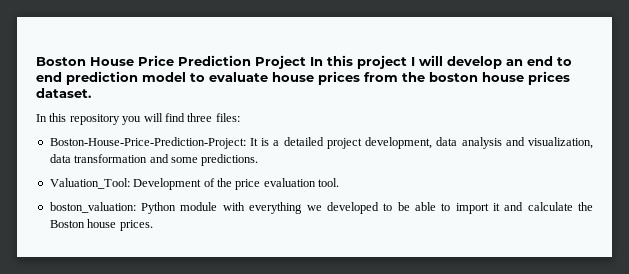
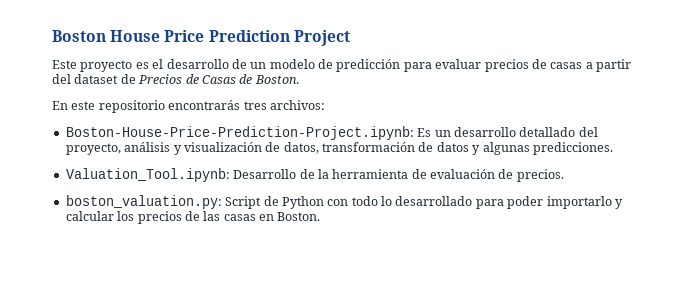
- Boston House Price Prediction Project In this project I will develop an end to end prediction model to evaluate house prices from the boston house prices dataset.
- In this repository you will find three files:
- Boston-House-Price-Prediction-Project: It is a detailed project development, data analysis and visualization, data transformation and some predictions.
- Valuation_Tool: Development of the price evaluation tool.
- boston_valuation: Python module with everything we developed to be able to import it and calculate the Boston house prices.
+ Boston House Price Prediction Project
+ Este proyecto es el desarrollo de un modelo de predicción para evaluar precios de casas a partir del dataset de Precios de Casas de Boston.
+ En este repositorio encontrarás tres archivos:
+ Boston-House-Price-Prediction-Project.ipynb: Es un desarrollo detallado del proyecto, análisis y visualización de datos, transformación de datos y algunas predicciones.
+ Valuation_Tool.ipynb: Desarrollo de la herramienta de evaluación de precios.
+ boston_valuation.py: Script de Python con todo lo desarrollado para poder importarlo y calcular los precios de las casas en Boston.

